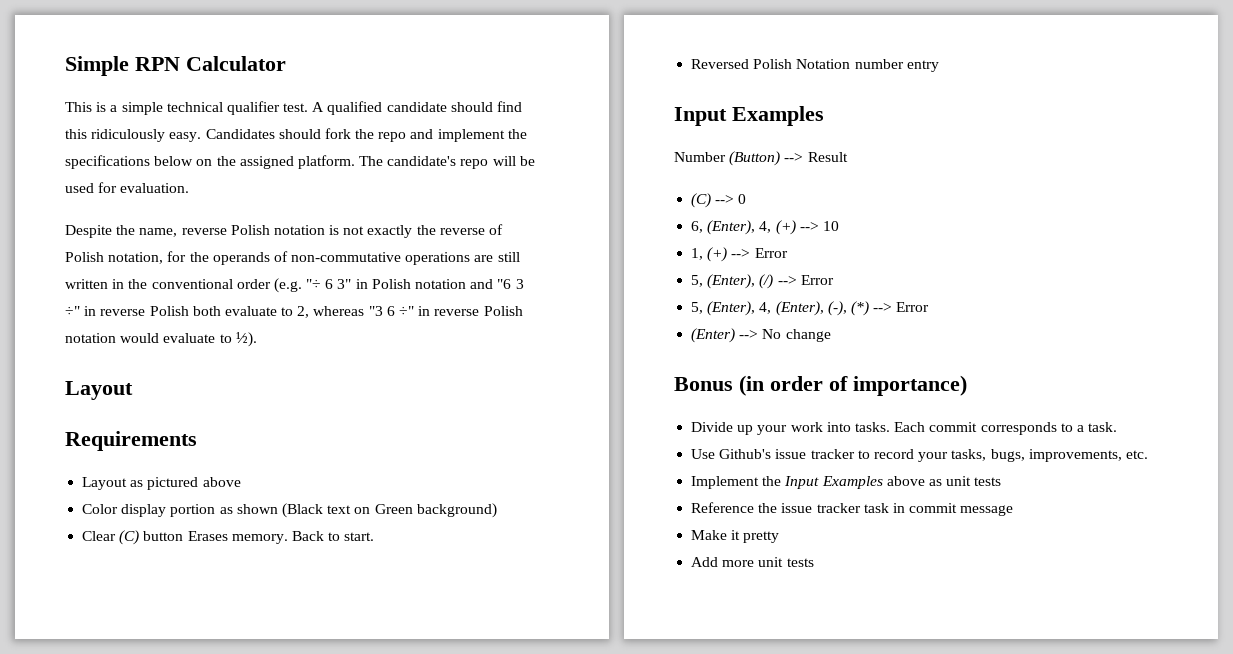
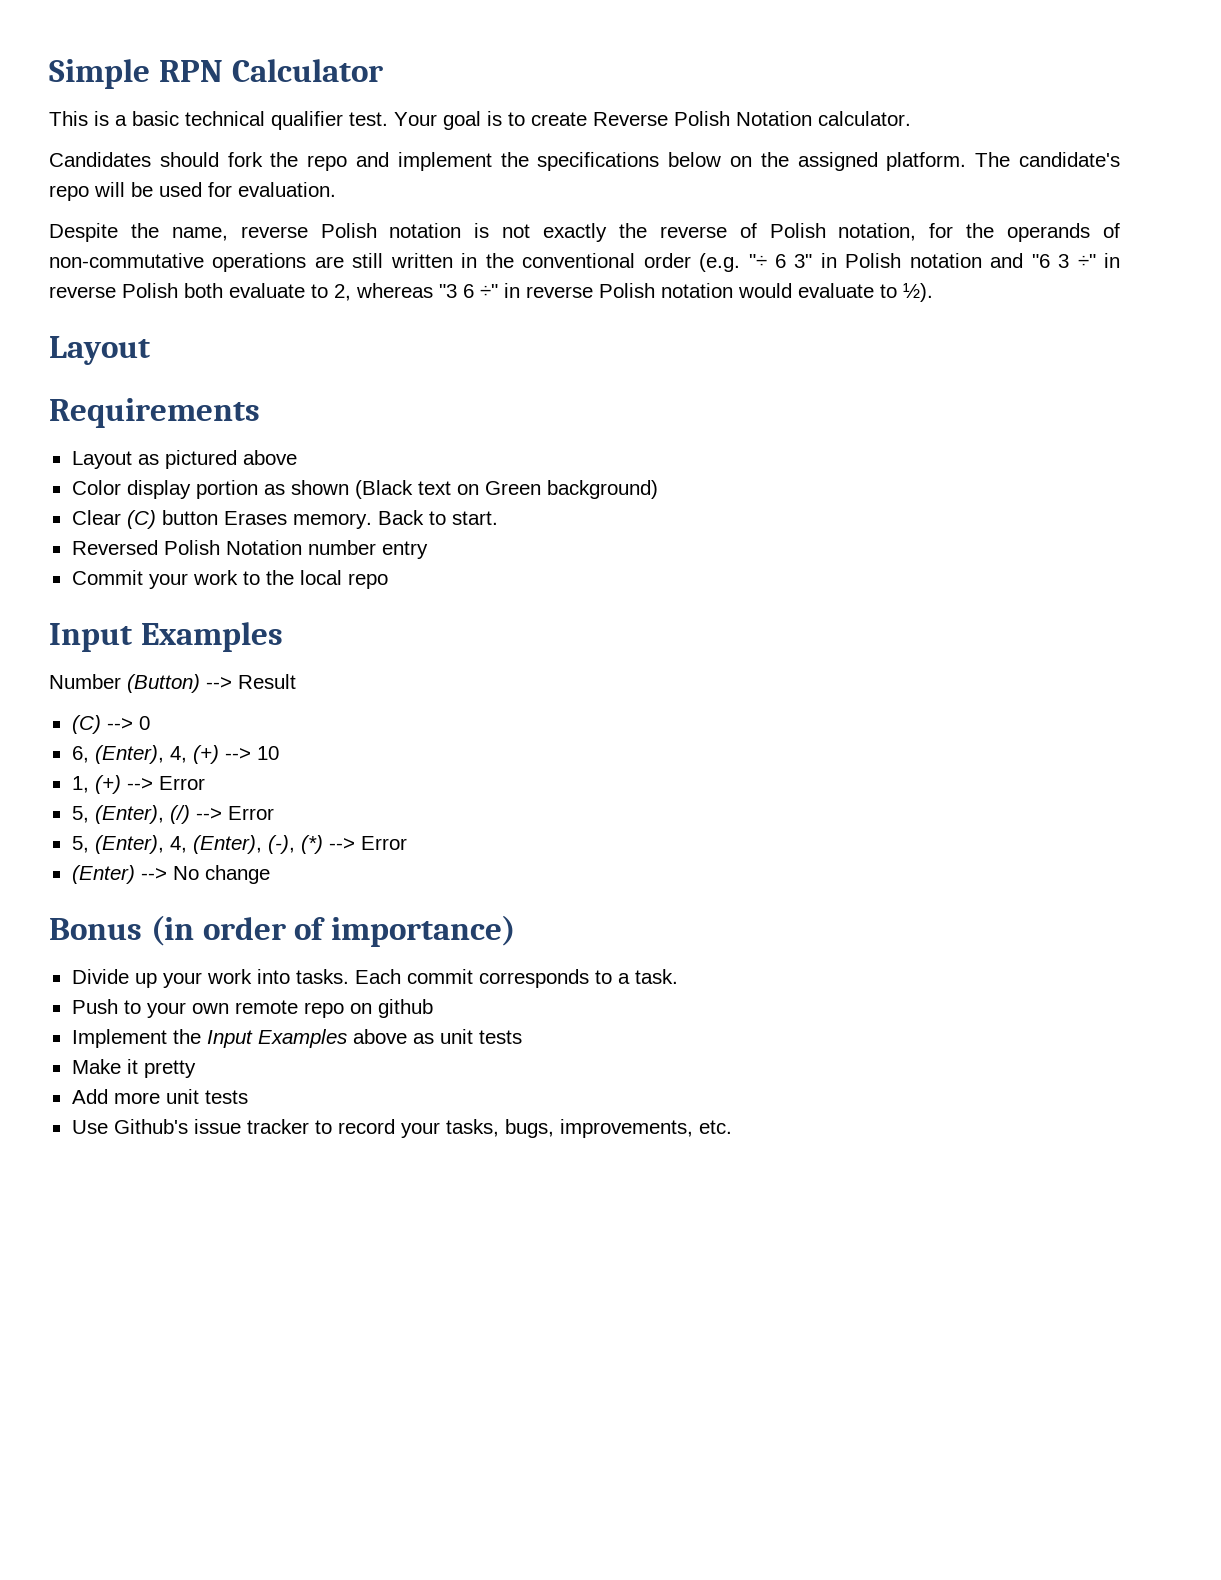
- This is a simple technical qualifier test.
+ This is a basic technical qualifier test.
- A qualified candidate should find this ridiculously easy. Candidates should fork the repo and implement the specifications below on the assigned platform.
+ Your goal is to create Reverse Polish Notation calculator.
+ Candidates should fork the repo and implement the specifications below on the assigned platform.
+ Commit your work to the local repo
+ Push to your own remote repo on github
+ Implement the Input Examples above as unit tests
+ Make it pretty
+ Add more unit tests
- Implement the Input Examples above as unit tests
- Reference the issue tracker task in commit message
- Make it pretty
- Add more unit tests

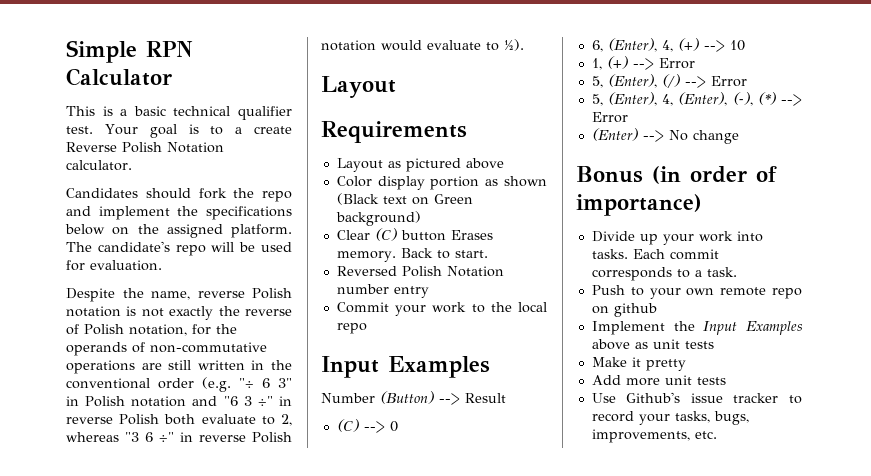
- Your goal is to create Reverse Polish Notation calculator.
+ Your goal is to a create Reverse Polish Notation calculator.

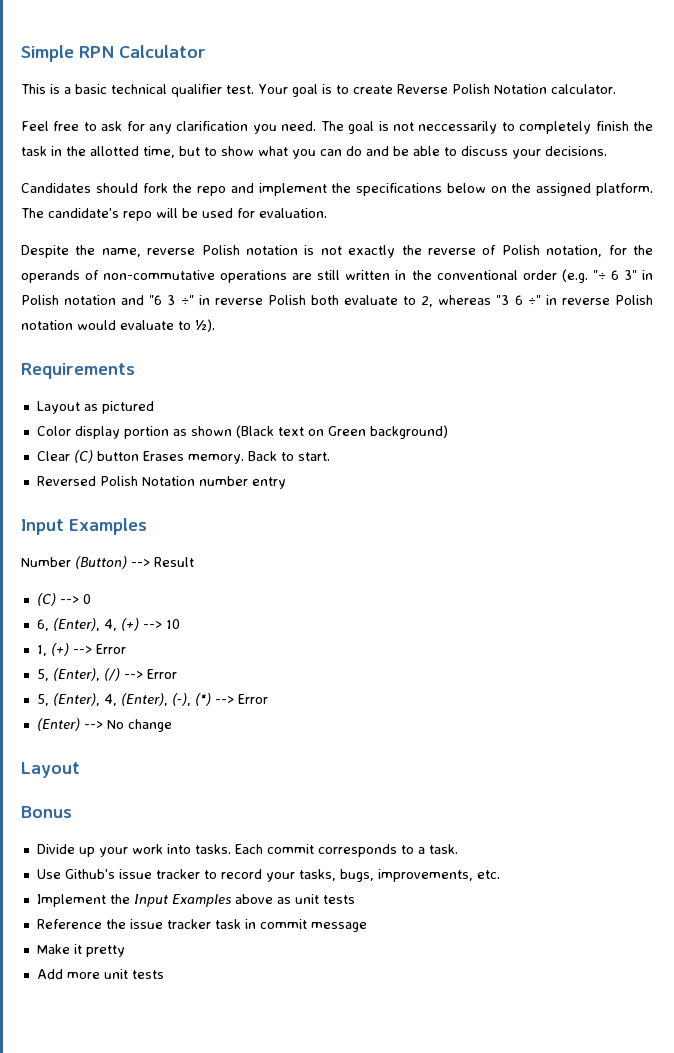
- Your goal is to a create Reverse Polish Notation calculator.
+ Your goal is to create Reverse Polish Notation calculator.
+ Feel free to ask for any clarification you need. The goal is not neccessarily to completely finish the task in the allotted time, but to show what you can do and be able to discuss your decisions.
  Despite the name, reverse Polish notation is not exactly the reverse of Polish notation, for the operands of non-commutative operations are still written in the conventional order (e.g. "÷ 6 3" in Polish notation and "6 3 ÷" in reverse Polish both evaluate to 2, whereas "3 6 ÷" in reverse Polish notation would evaluate to ½).
- Layout
- Layout as pictured above
+ Layout as pictured
- Commit your work to the local repo
  (Enter) --> No change
+ Layout
- Bonus (in order of importance)
+ Bonus
- Push to your own remote repo on github
- Implement the Input Examples above as unit tests
- Make it pretty
- Add more unit tests
+ Implement the Input Examples above as unit tests
+ Reference the issue tracker task in commit message
+ Make it pretty
+ Add more unit tests

